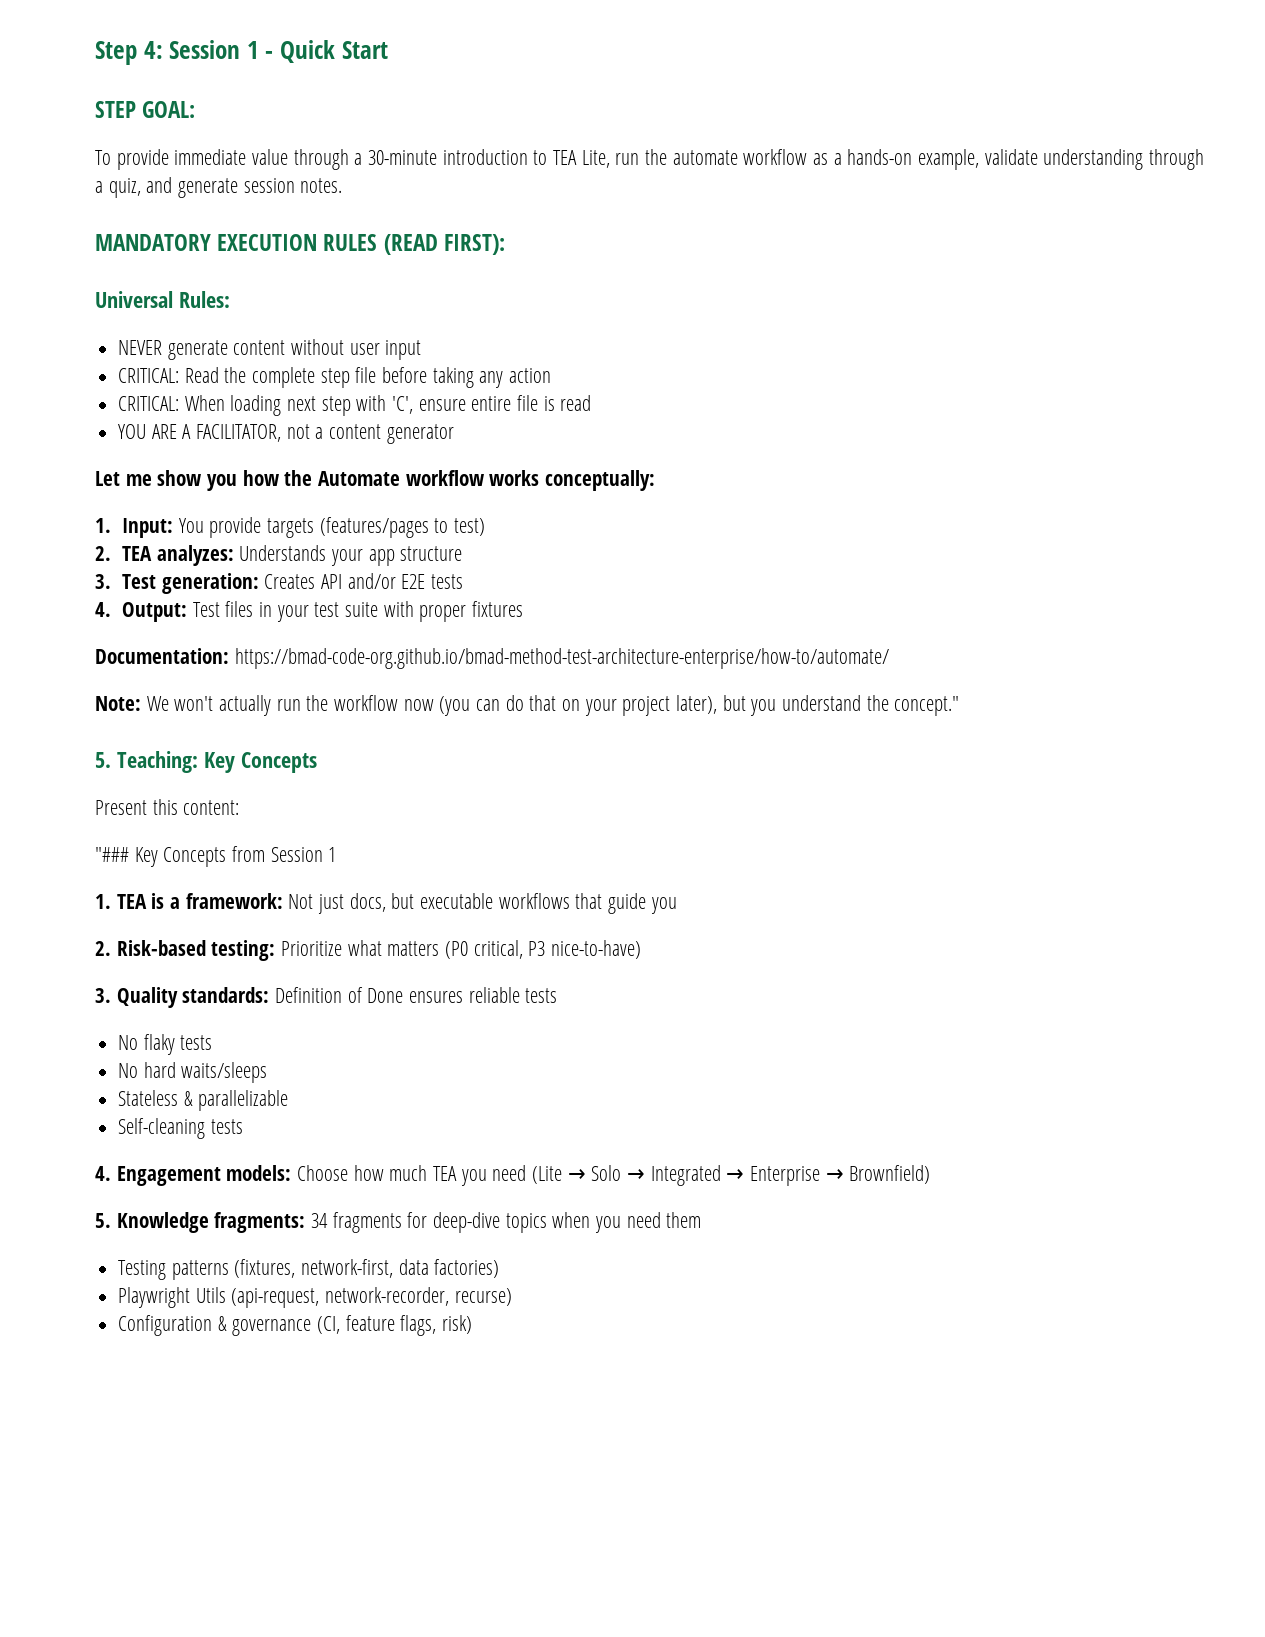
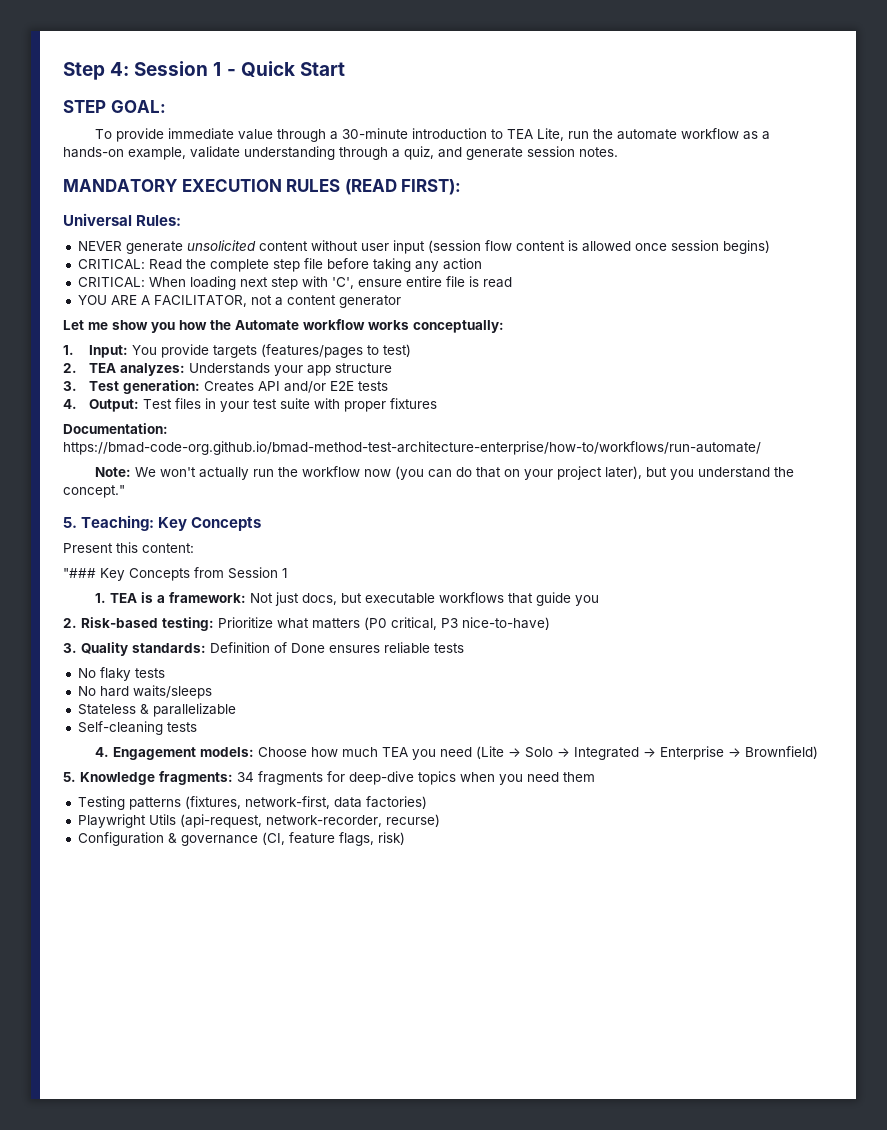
- NEVER generate content without user input
+ NEVER generate unsolicited content without user input (session flow content is allowed once session begins)
- Documentation: https://bmad-code-org.github.io/bmad-method-test-architecture-enterprise/how-to/automate/
+ Documentation: https://bmad-code-org.github.io/bmad-method-test-architecture-enterprise/how-to/workflows/run-automate/

